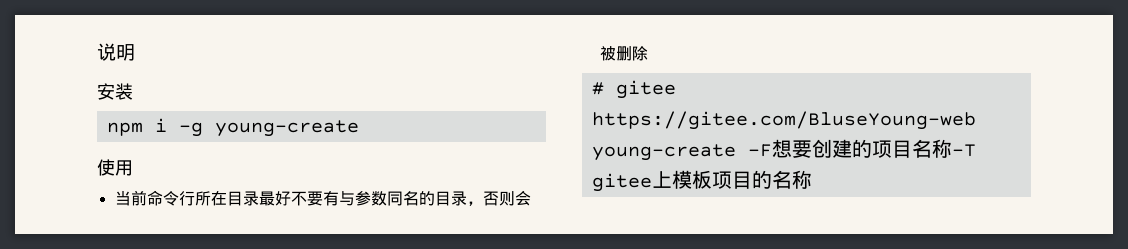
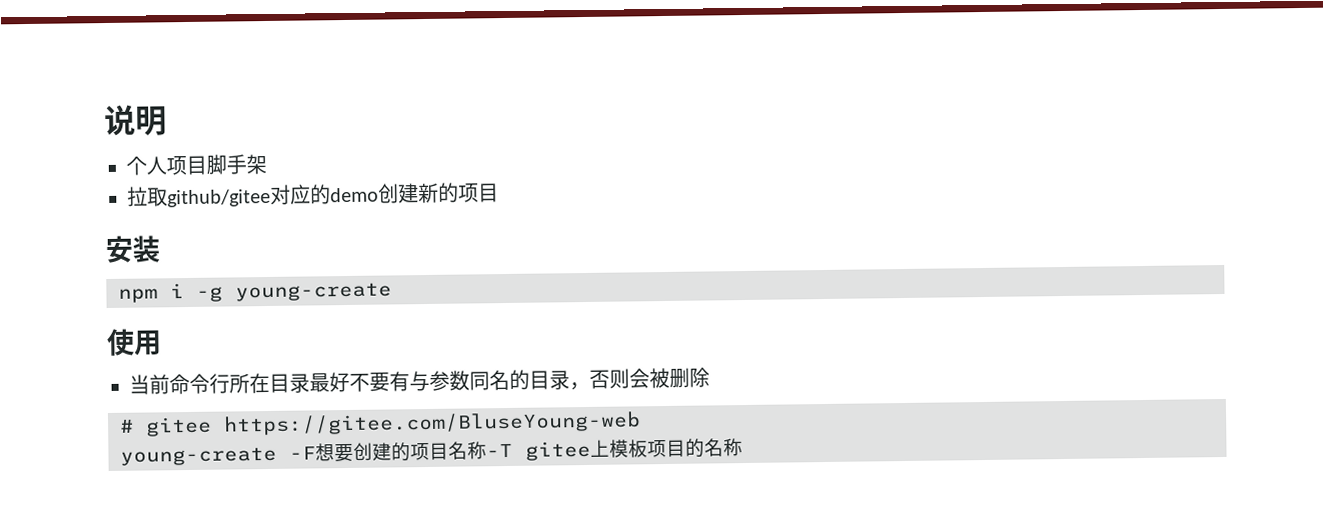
+ 个人项目脚手架
+ 拉取github/gitee对应的demo创建新的项目

